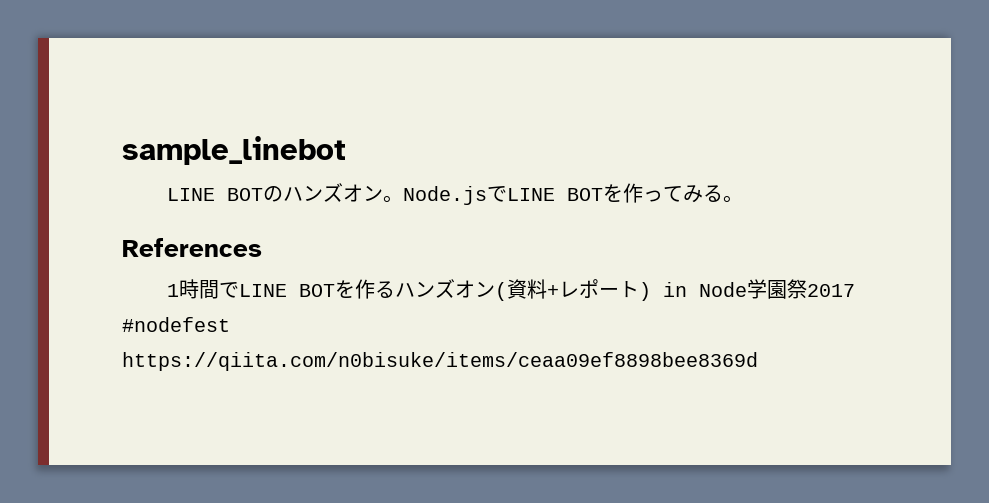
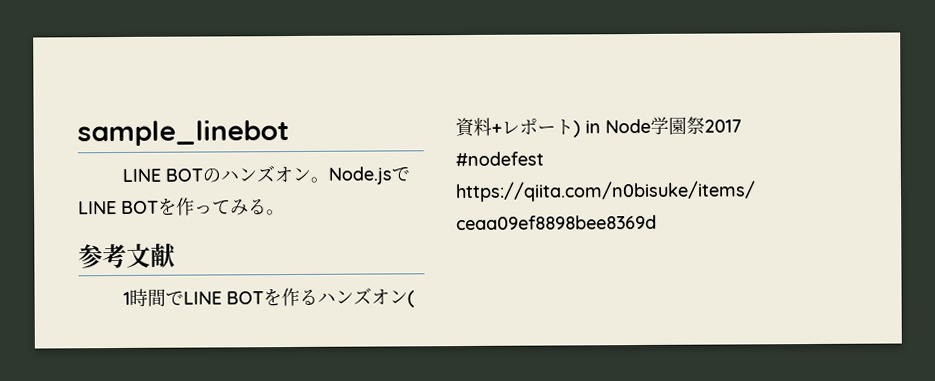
- References
+ 参考文献

